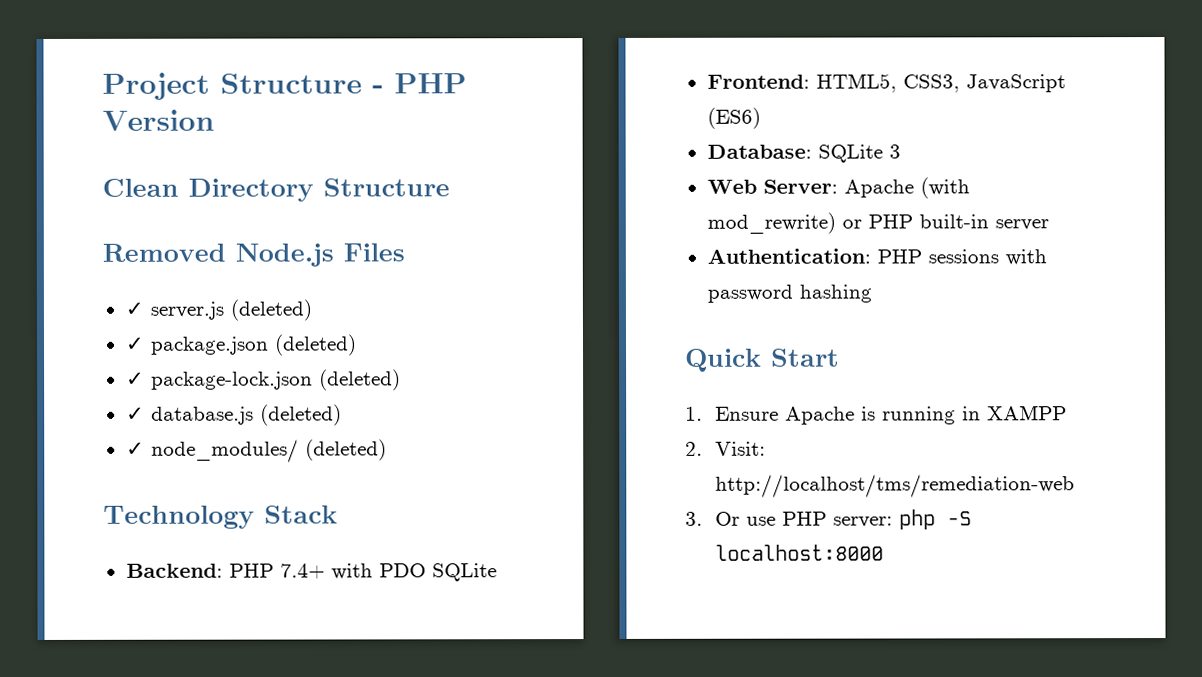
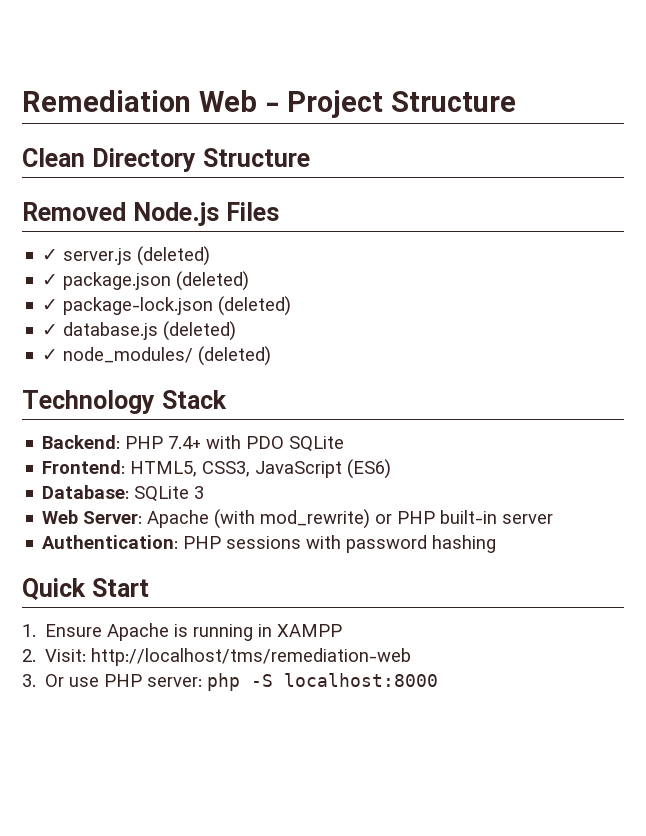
- Project Structure - PHP Version
+ Remediation Web - Project Structure

